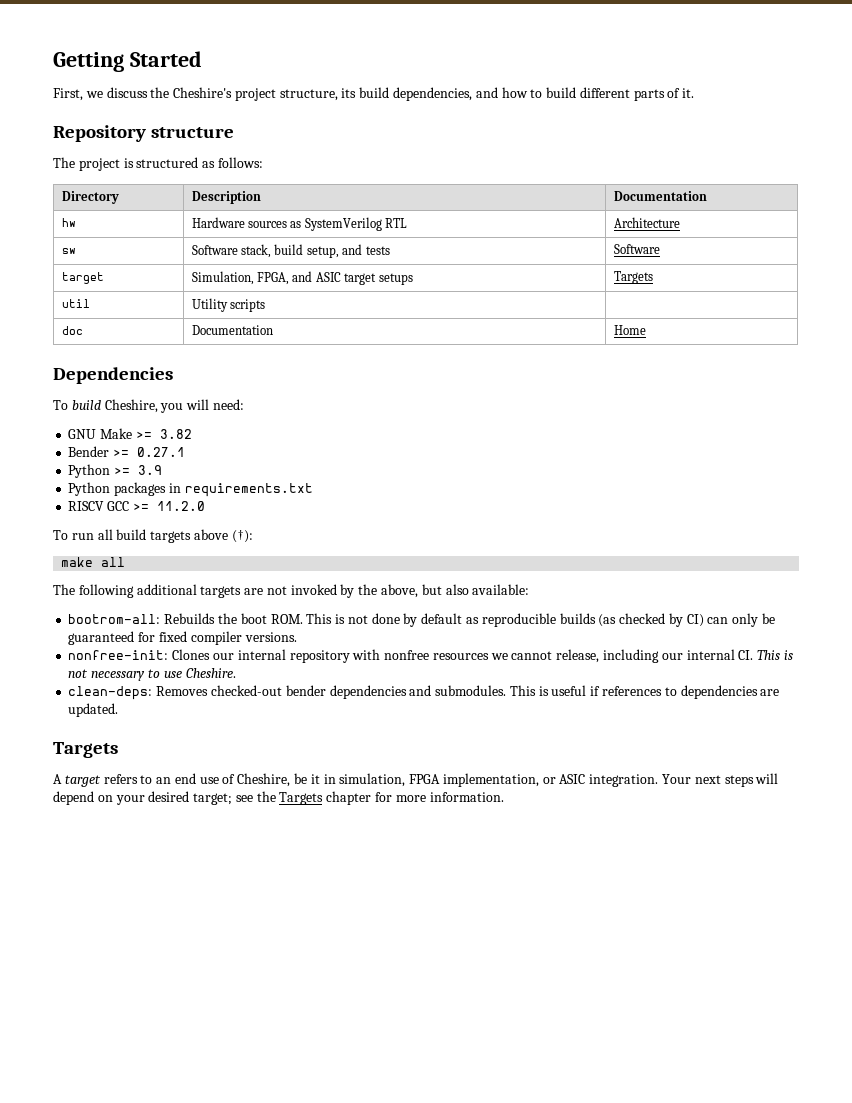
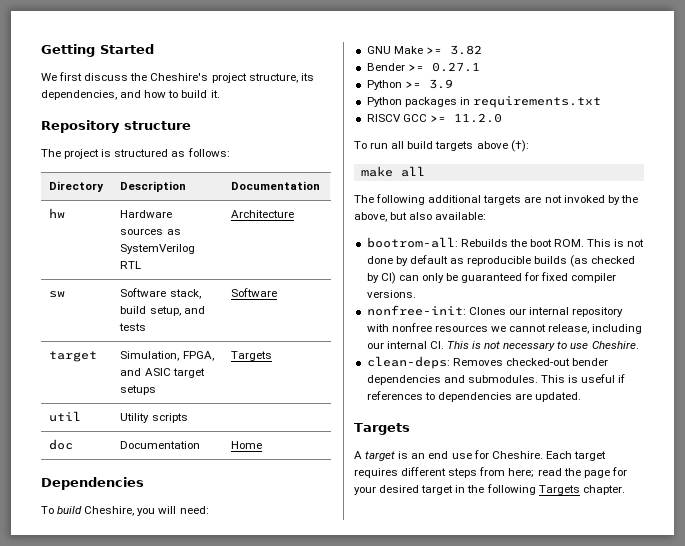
- First, we discuss the Cheshire's project structure, its build dependencies, and how to build different parts of it.
+ We first discuss the Cheshire's project structure, its dependencies, and how to build it.
- A target refers to an end use of Cheshire, be it in simulation, FPGA implementation, or ASIC integration. Your next steps will depend on your desired target; see the Targets chapter for more information.
+ A target is an end use for Cheshire. Each target requires different steps from here; read the page for your desired target in the following Targets chapter.

